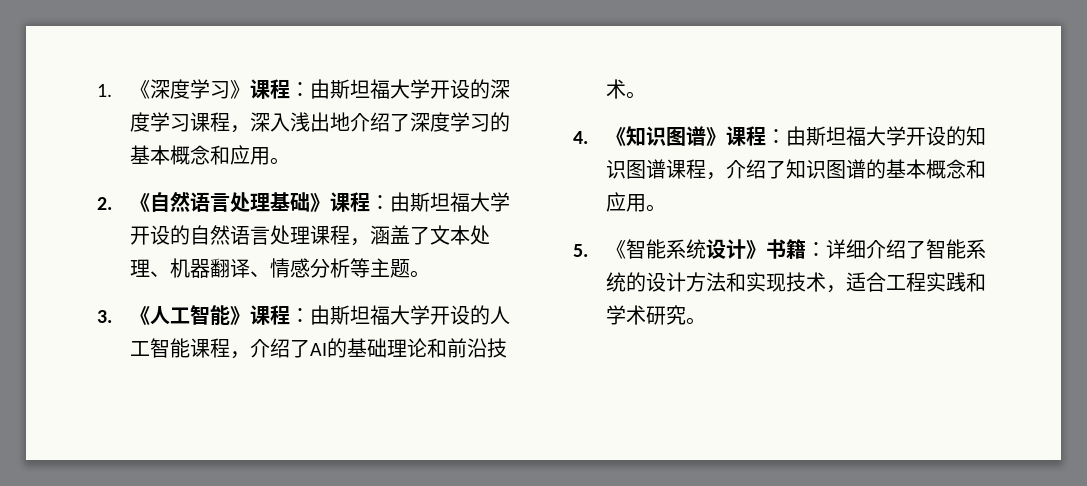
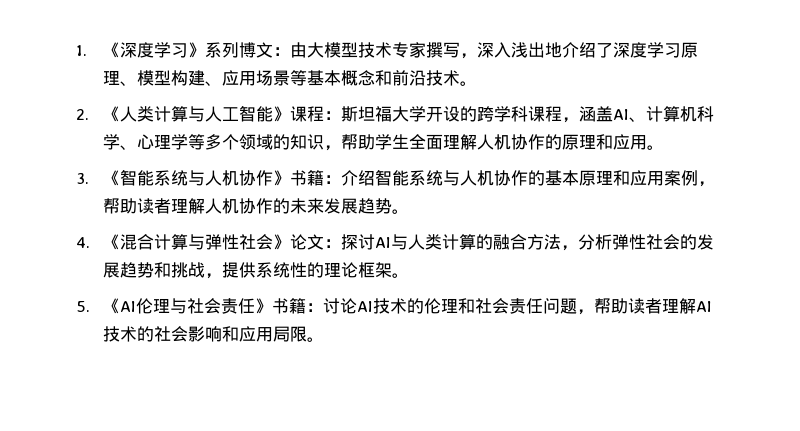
- 1.《深度学习》课程：由斯坦福大学开设的深度学习课程，深入浅出地介绍了深度学习的基本概念和应用。
- 2.《自然语言处理基础》课程：由斯坦福大学开设的自然语言处理课程，涵盖了文本处理、机器翻译、情感分析等主题。
- 3.《人工智能》课程：由斯坦福大学开设的人工智能课程，介绍了AI的基础理论和前沿技术。
- 4.《知识图谱》课程：由斯坦福大学开设的知识图谱课程，介绍了知识图谱的基本概念和应用。
- 5.《智能系统设计》书籍：详细介绍了智能系统的设计方法和实现技术，适合工程实践和学术研究。
+ 1.《深度学习》系列博文：由大模型技术专家撰写，深入浅出地介绍了深度学习原理、模型构建、应用场景等基本概念和前沿技术。
+ 2.《人类计算与人工智能》课程：斯坦福大学开设的跨学科课程，涵盖AI、计算机科学、心理学等多个领域的知识，帮助学生全面理解人机协作的原理和应用。
+ 3.《智能系统与人机协作》书籍：介绍智能系统与人机协作的基本原理和应用案例，帮助读者理解人机协作的未来发展趋势。
+ 4.《混合计算与弹性社会》论文：探讨AI与人类计算的融合方法，分析弹性社会的发展趋势和挑战，提供系统性的理论框架。
+ 5.《AI伦理与社会责任》书籍：讨论AI技术的伦理和社会责任问题，帮助读者理解AI技术的社会影响和应用局限。

